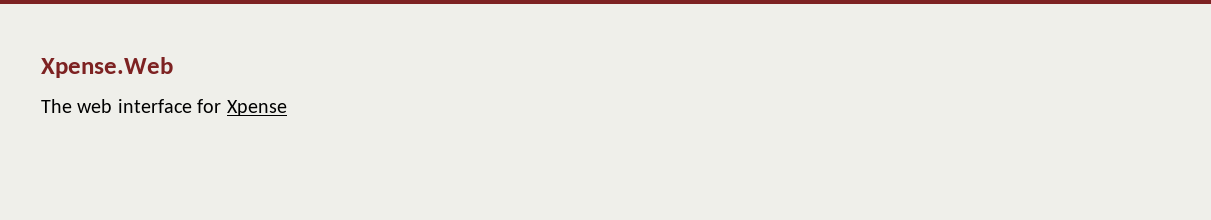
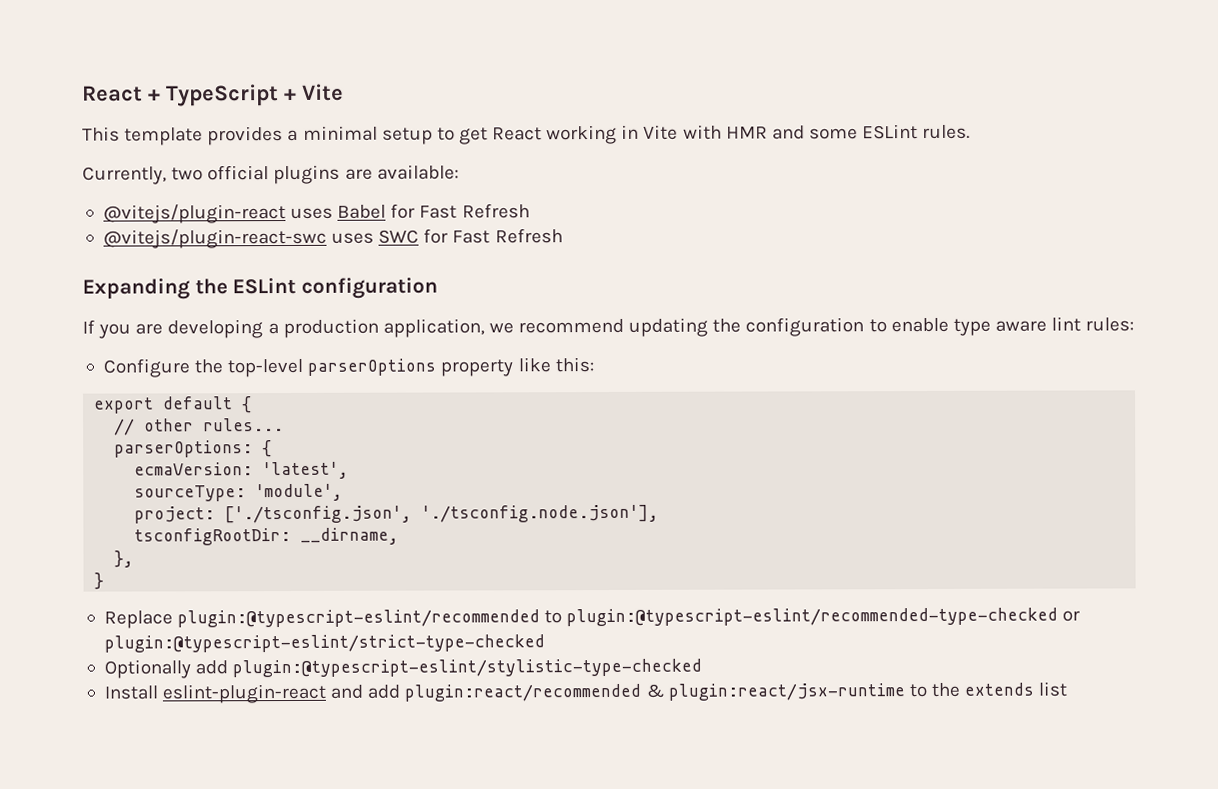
- Xpense.Web
- The web interface for Xpense
+ React + TypeScript + Vite
+ This template provides a minimal setup to get React working in Vite with HMR and some ESLint rules.
+ Currently, two official plugins are available:
+ @vitejs/plugin-react uses Babel for Fast Refresh
+ @vitejs/plugin-react-swc uses SWC for Fast Refresh
+ Expanding the ESLint configuration
+ If you are developing a production application, we recommend updating the configuration to enable type aware lint rules:
+ Configure the top-level parserOptions property like this:
+ export default {
+ // other rules...
+ parserOptions: {
+ ecmaVersion: 'latest',
+ sourceType: 'module',
+ project: ['./tsconfig.json', './tsconfig.node.json'],
+ tsconfigRootDir: __dirname,
+ },
+ }
+ Replace plugin:@typescript-eslint/recommended to plugin:@typescript-eslint/recommended-type-checked or plugin:@typescript-eslint/strict-type-checked
+ Optionally add plugin:@typescript-eslint/stylistic-type-checked
+ Install eslint-plugin-react and add plugin:react/recommended & plugin:react/jsx-runtime to the extends list

